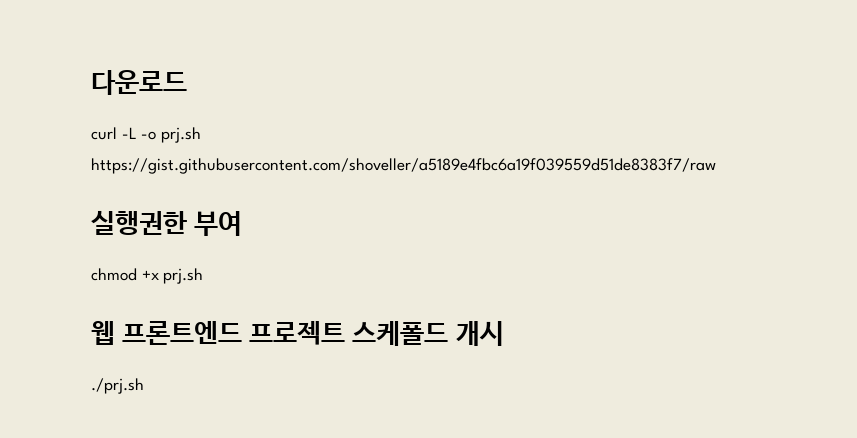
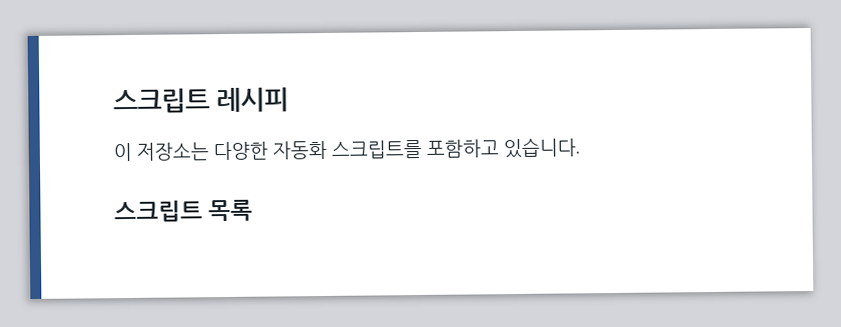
- 다운로드
- curl -L -o prj.sh https://gist.githubusercontent.com/shoveller/a5189e4fbc6a19f039559d51de8383f7/raw
- 실행권한 부여
- chmod +x prj.sh
- 웹 프론트엔드 프로젝트 스케폴드 개시
- ./prj.sh
+ 스크립트 레시피
+ 이 저장소는 다양한 자동화 스크립트를 포함하고 있습니다.
+ 스크립트 목록

